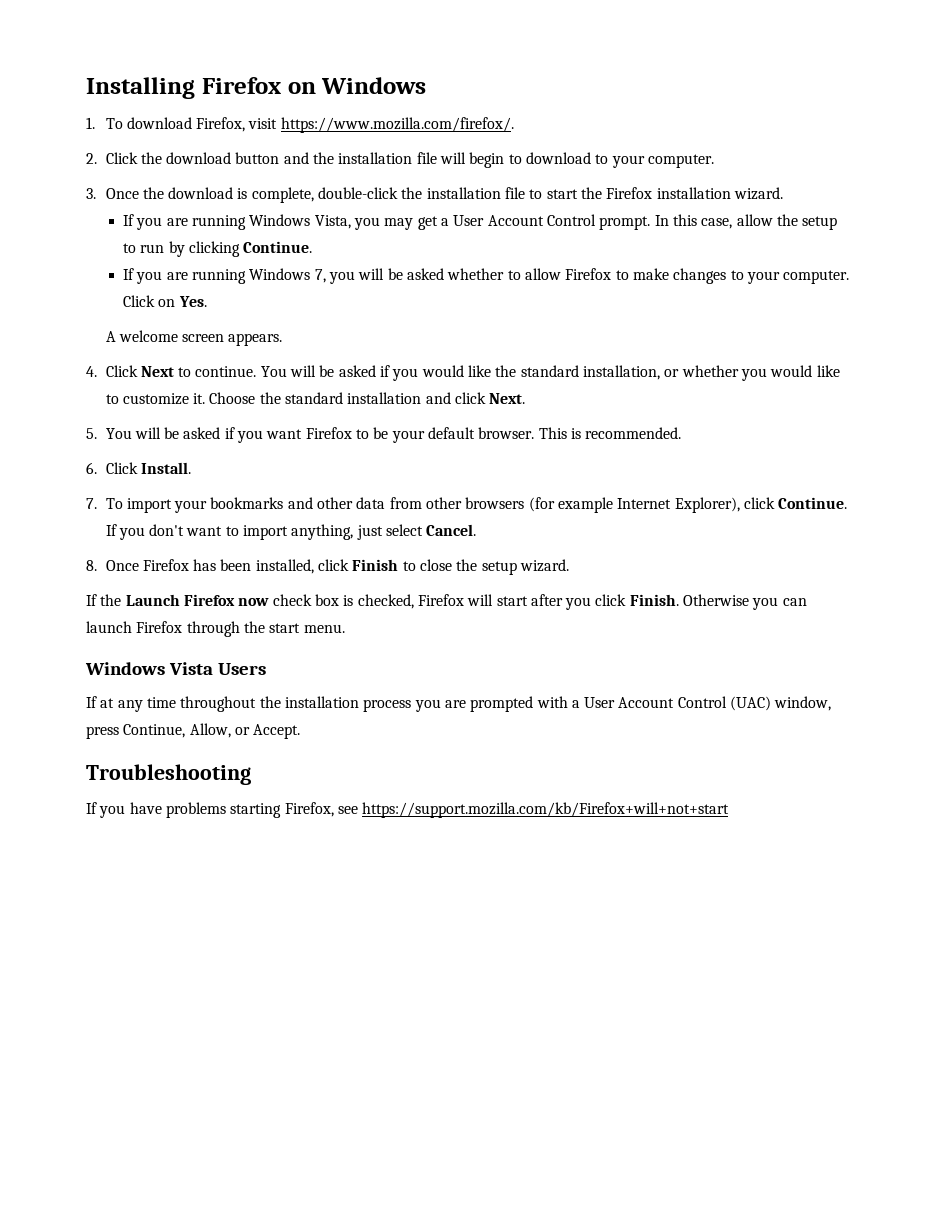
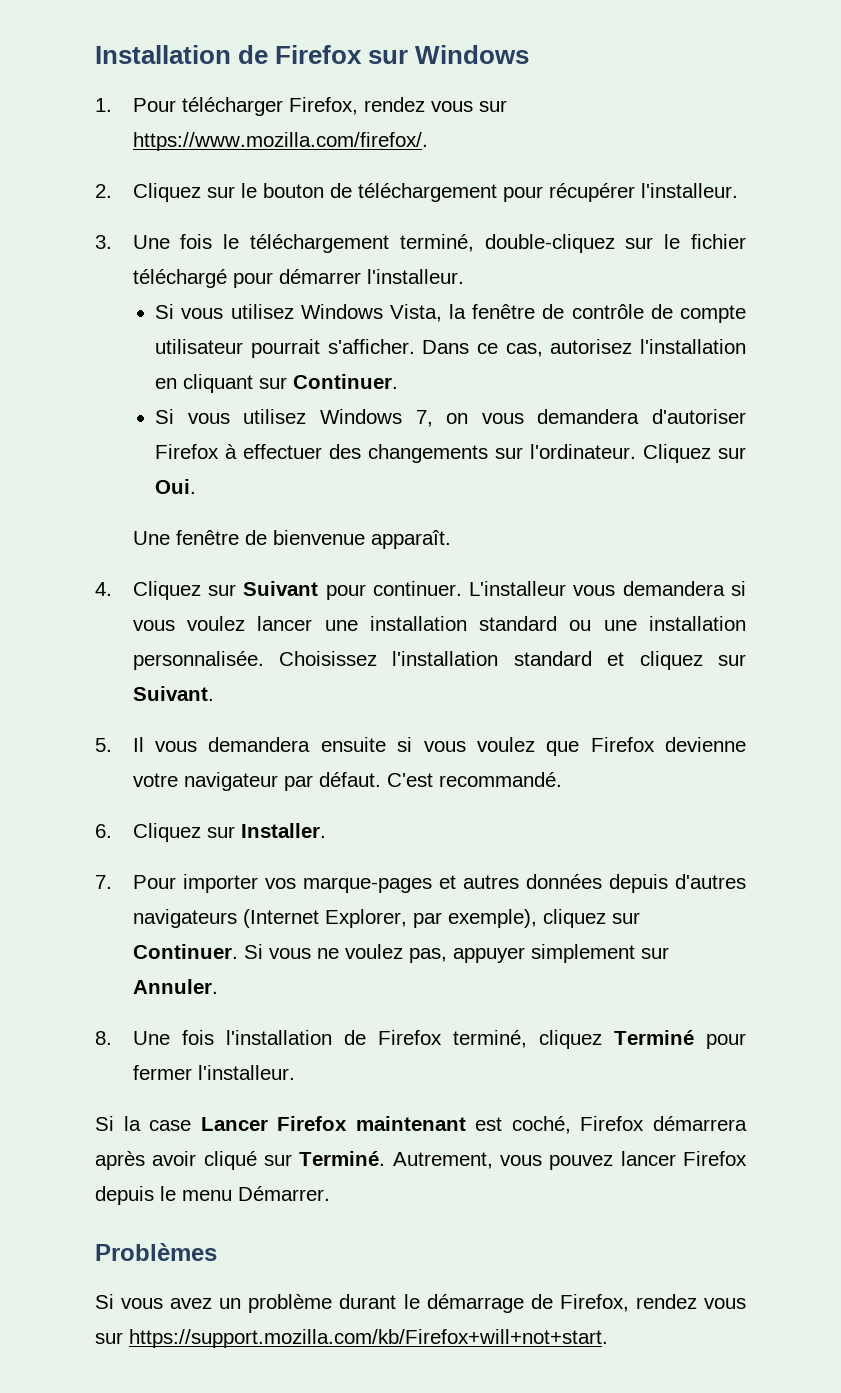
- Installing Firefox on Windows
- 1. To download Firefox, visit https://www.mozilla.com/firefox/.
- 2. Click the download button and the installation file will begin to download to your computer.
- 3. Once the download is complete, double-click the installation file to start the Firefox installation wizard.
- If you are running Windows Vista, you may get a User Account Control prompt. In this case, allow the setup to run by clicking Continue.
- If you are running Windows 7, you will be asked whether to allow Firefox to make changes to your computer. Click on Yes.
- A welcome screen appears.
- 4. Click Next to continue. You will be asked if you would like the standard installation, or whether you would like to customize it. Choose the standard installation and click Next.
- 5. You will be asked if you want Firefox to be your default browser. This is recommended.
- 6. Click Install.
- 7. To import your bookmarks and other data from other browsers (for example Internet Explorer), click Continue. If you don't want to import anything, just select Cancel.
- 8. Once Firefox has been installed, click Finish to close the setup wizard.
- If the Launch Firefox now check box is checked, Firefox will start after you click Finish. Otherwise you can launch Firefox through the start menu.
- Windows Vista Users
- If at any time throughout the installation process you are prompted with a User Account Control (UAC) window, press Continue, Allow, or Accept.
- Troubleshooting
- If you have problems starting Firefox, see https://support.mozilla.com/kb/Firefox+will+not+start
+ Installation de Firefox sur Windows
+ 1. Pour télécharger Firefox, rendez vous sur https://www.mozilla.com/firefox/.
+ 2. Cliquez sur le bouton de téléchargement pour récupérer l'installeur.
+ 3. Une fois le téléchargement terminé, double-cliquez sur le fichier téléchargé pour démarrer l'installeur.
+ Si vous utilisez Windows Vista, la fenêtre de contrôle de compte utilisateur pourrait s'afficher. Dans ce cas, autorisez l'installation en cliquant sur Continuer.
+ Si vous utilisez Windows 7, on vous demandera d'autoriser Firefox à effectuer des changements sur l'ordinateur. Cliquez sur Oui.
+ Une fenêtre de bienvenue apparaît.
+ 4. Cliquez sur Suivant pour continuer. L'installeur vous demandera si vous voulez lancer une installation standard ou une installation personnalisée. Choisissez l'installation standard et cliquez sur Suivant.
+ 5. Il vous demandera ensuite si vous voulez que Firefox devienne votre navigateur par défaut. C'est recommandé.
+ 6. Cliquez sur Installer.
+ 7. Pour importer vos marque-pages et autres données depuis d'autres navigateurs (Internet Explorer, par exemple), cliquez sur Continuer. Si vous ne voulez pas, appuyer simplement sur Annuler.
+ 8. Une fois l'installation de Firefox terminé, cliquez Terminé pour fermer l'installeur.
+ Si la case Lancer Firefox maintenant est coché, Firefox démarrera après avoir cliqué sur Terminé. Autrement, vous pouvez lancer Firefox depuis le menu Démarrer.
+ Problèmes
+ Si vous avez un problème durant le démarrage de Firefox, rendez vous sur https://support.mozilla.com/kb/Firefox+will+not+start.

